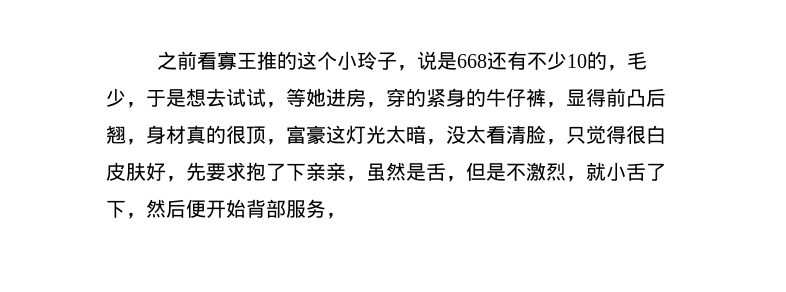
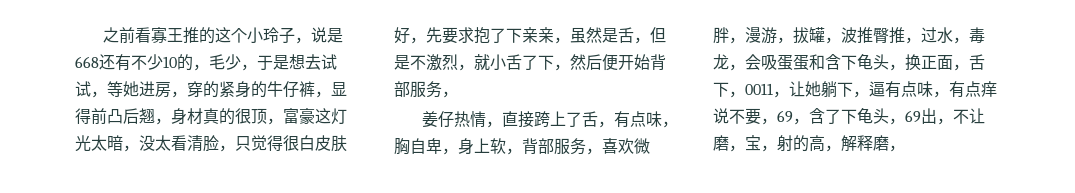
+ 姜仔热情，直接跨上了舌，有点味，胸自卑，身上软，背部服务，喜欢微胖，漫游，拔罐，波推臀推，过水，毒龙，会吸蛋蛋和含下龟头，换正面，舌下，0011，让她躺下，逼有点味，有点痒说不要，69，含了下龟头，69出，不让磨，宝，射的高，解释磨，

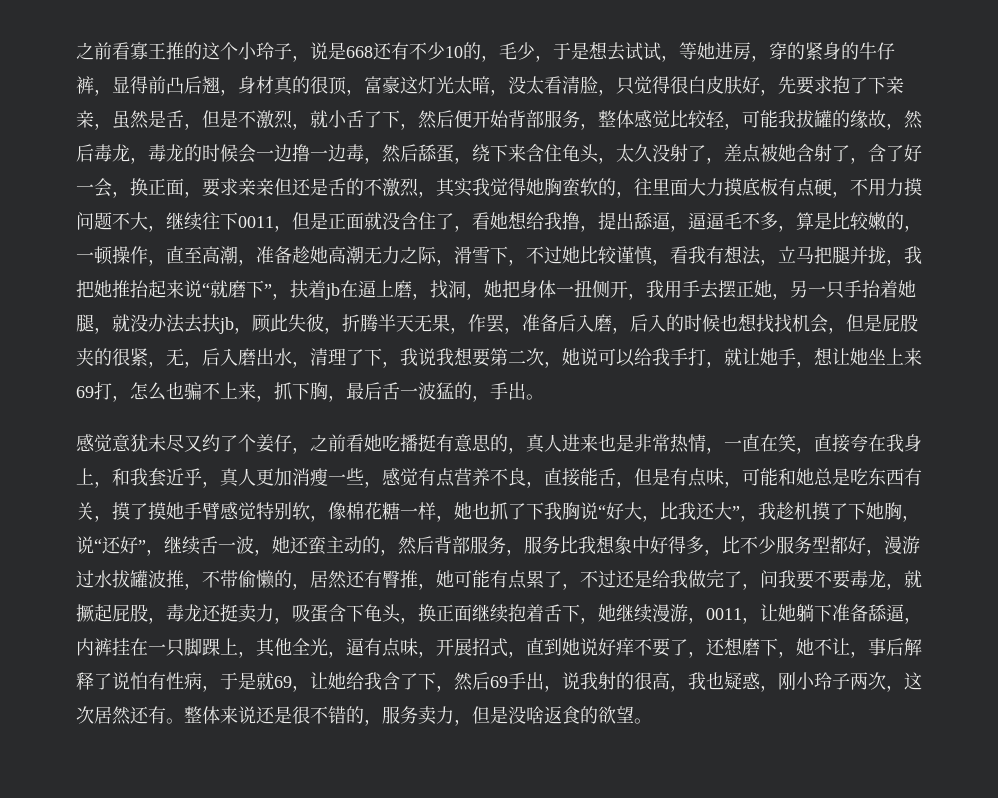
- 之前看寡王推的这个小玲子，说是668还有不少10的，毛少，于是想去试试，等她进房，穿的紧身的牛仔裤，显得前凸后翘，身材真的很顶，富豪这灯光太暗，没太看清脸，只觉得很白皮肤好，先要求抱了下亲亲，虽然是舌，但是不激烈，就小舌了下，然后便开始背部服务，
- 姜仔热情，直接跨上了舌，有点味，胸自卑，身上软，背部服务，喜欢微胖，漫游，拔罐，波推臀推，过水，毒龙，会吸蛋蛋和含下龟头，换正面，舌下，0011，让她躺下，逼有点味，有点痒说不要，69，含了下龟头，69出，不让磨，宝，射的高，解释磨，
+ 之前看寡王推的这个小玲子，说是668还有不少10的，毛少，于是想去试试，等她进房，穿的紧身的牛仔裤，显得前凸后翘，身材真的很顶，富豪这灯光太暗，没太看清脸，只觉得很白皮肤好，先要求抱了下亲亲，虽然是舌，但是不激烈，就小舌了下，然后便开始背部服务，整体感觉比较轻，可能我拔罐的缘故，然后毒龙，毒龙的时候会一边撸一边毒，然后舔蛋，绕下来含住龟头，太久没射了，差点被她含射了，含了好一会，换正面，要求亲亲但还是舌的不激烈，其实我觉得她胸蛮软的，往里面大力摸底板有点硬，不用力摸问题不大，继续往下0011，但是正面就没含住了，看她想给我撸，提出舔逼，逼逼毛不多，算是比较嫩的，一顿操作，直至高潮，准备趁她高潮无力之际，滑雪下，不过她比较谨慎，看我有想法，立马把腿并拢，我把她推抬起来说“就磨下”，扶着jb在逼上磨，找洞，她把身体一扭侧开，我用手去摆正她，另一只手抬着她腿，就没办法去扶jb，顾此失彼，折腾半天无果，作罢，准备后入磨，后入的时候也想找找机会，但是屁股夹的很紧，无，后入磨出水，清理了下，我说我想要第二次，她说可以给我手打，就让她手，想让她坐上来69打，怎么也骗不上来，抓下胸，最后舌一波猛的，手出。
+ 感觉意犹未尽又约了个姜仔，之前看她吃播挺有意思的，真人进来也是非常热情，一直在笑，直接夸在我身上，和我套近乎，真人更加消瘦一些，感觉有点营养不良，直接能舌，但是有点味，可能和她总是吃东西有关，摸了摸她手臂感觉特别软，像棉花糖一样，她也抓了下我胸说“好大，比我还大”，我趁机摸了下她胸，说“还好”，继续舌一波，她还蛮主动的，然后背部服务，服务比我想象中好得多，比不少服务型都好，漫游过水拔罐波推，不带偷懒的，居然还有臀推，她可能有点累了，不过还是给我做完了，问我要不要毒龙，就撅起屁股，毒龙还挺卖力，吸蛋含下龟头，换正面继续抱着舌下，她继续漫游，0011，让她躺下准备舔逼，内裤挂在一只脚踝上，其他全光，逼有点味，开展招式，直到她说好痒不要了，还想磨下，她不让，事后解释了说怕有性病，于是就69，让她给我含了下，然后69手出，说我射的很高，我也疑惑，刚小玲子两次，这次居然还有。整体来说还是很不错的，服务卖力，但是没啥返食的欲望。

